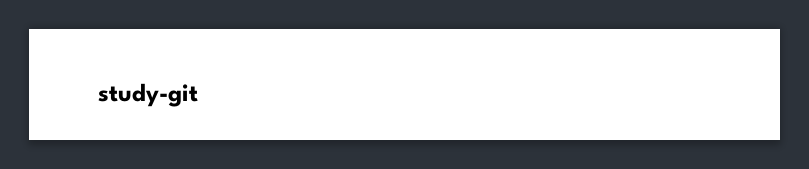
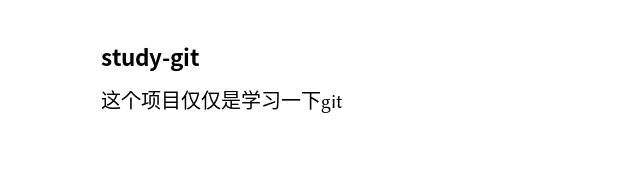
+ 这个项目仅仅是学习一下git

